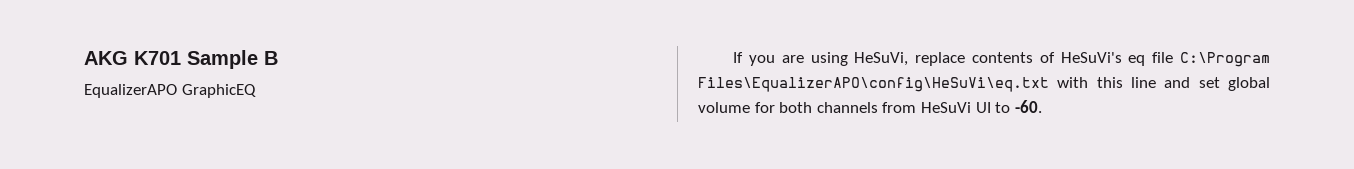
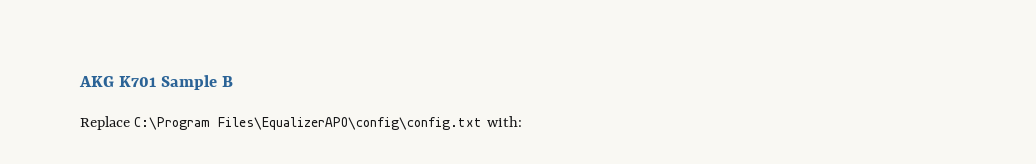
- EqualizerAPO GraphicEQ
- If you are using HeSuVi, replace contents of HeSuVi's eq file C:\Program Files\EqualizerAPO\config\HeSuVi\eq.txt with this line and set global volume for both channels from HeSuVi UI to -60.
+ Replace C:\Program Files\EqualizerAPO\config\config.txt with:

